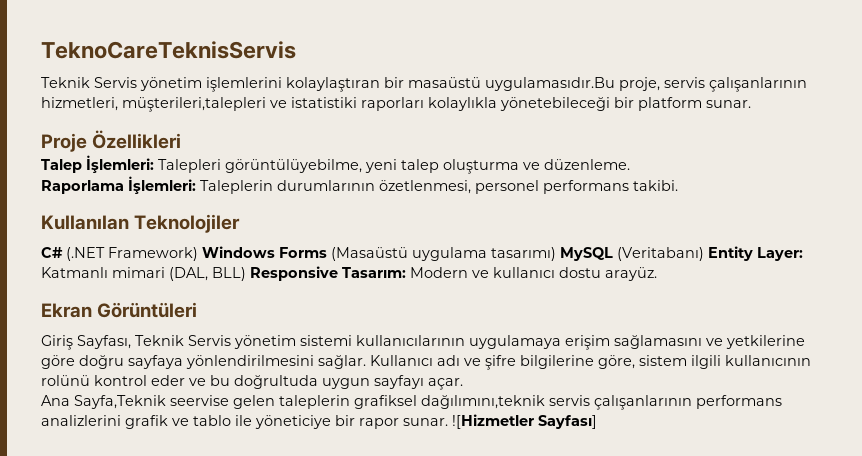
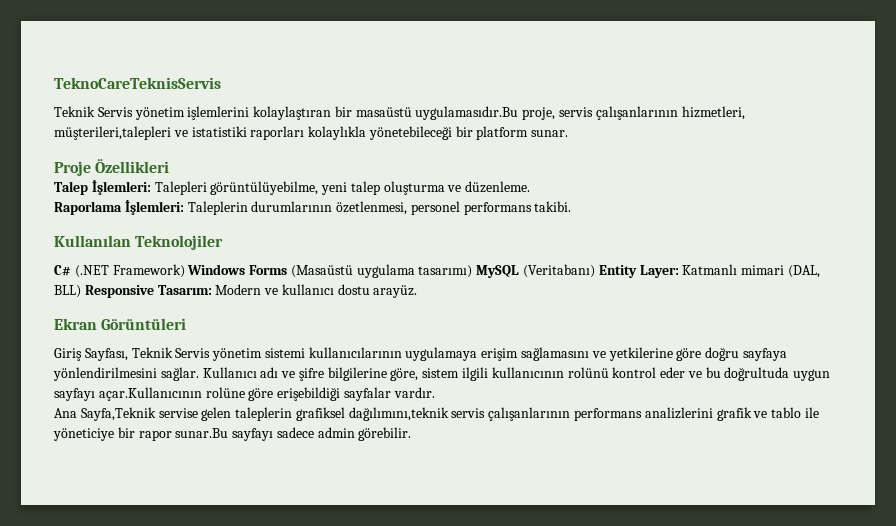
- Kullanıcı adı ve şifre bilgilerine göre, sistem ilgili kullanıcının rolünü kontrol eder ve bu doğrultuda uygun sayfayı açar.
+ Kullanıcı adı ve şifre bilgilerine göre, sistem ilgili kullanıcının rolünü kontrol eder ve bu doğrultuda uygun sayfayı açar.Kullanıcının rolüne göre erişebildiği sayfalar vardır.
- Ana Sayfa,Teknik seervise gelen taleplerin grafiksel dağılımını,teknik servis çalışanlarının performans analizlerini grafik ve tablo ile yöneticiye bir rapor sunar. ![Hizmetler Sayfası]
+ Ana Sayfa,Teknik servise gelen taleplerin grafiksel dağılımını,teknik servis çalışanlarının performans analizlerini grafik ve tablo ile yöneticiye bir rapor sunar.Bu sayfayı sadece admin görebilir.

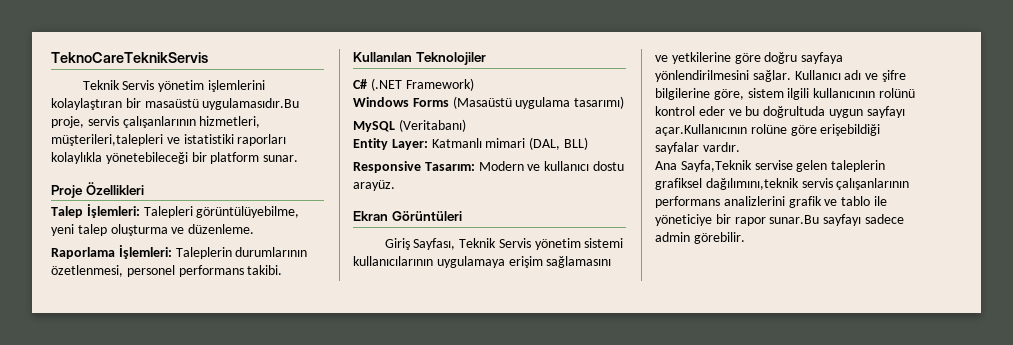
- TeknoCareTeknisServis
+ TeknoCareTeknikServis
- C# (.NET Framework) Windows Forms (Masaüstü uygulama tasarımı) MySQL (Veritabanı) Entity Layer: Katmanlı mimari (DAL, BLL) Responsive Tasarım: Modern ve kullanıcı dostu arayüz.
+ C# (.NET Framework)
+ Windows Forms (Masaüstü uygulama tasarımı)
+ MySQL (Veritabanı)
+ Entity Layer: Katmanlı mimari (DAL, BLL)
+ Responsive Tasarım: Modern ve kullanıcı dostu arayüz.

